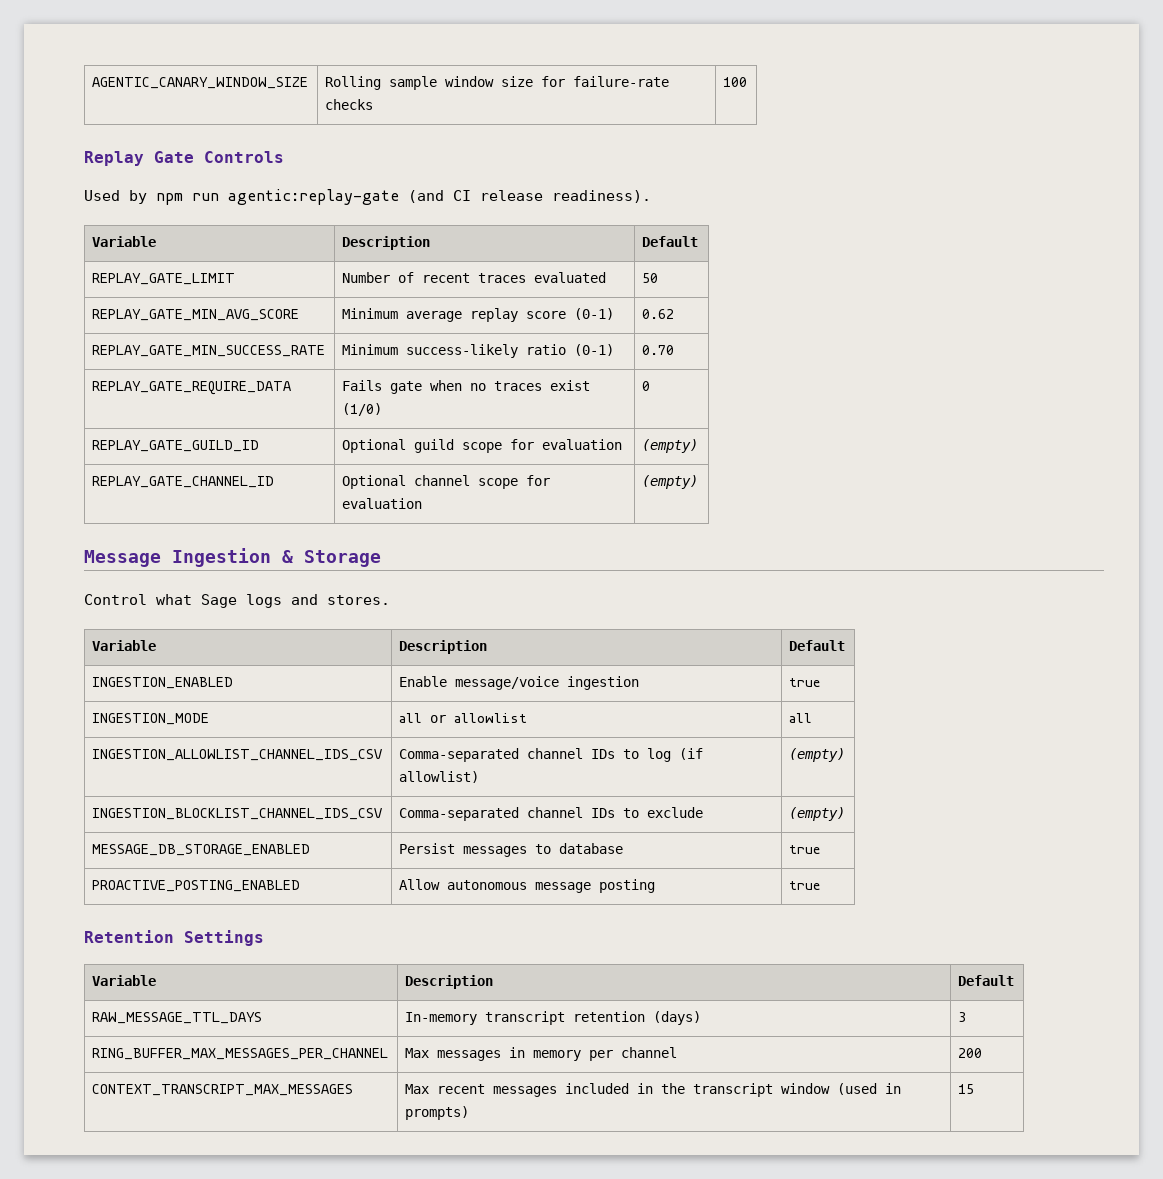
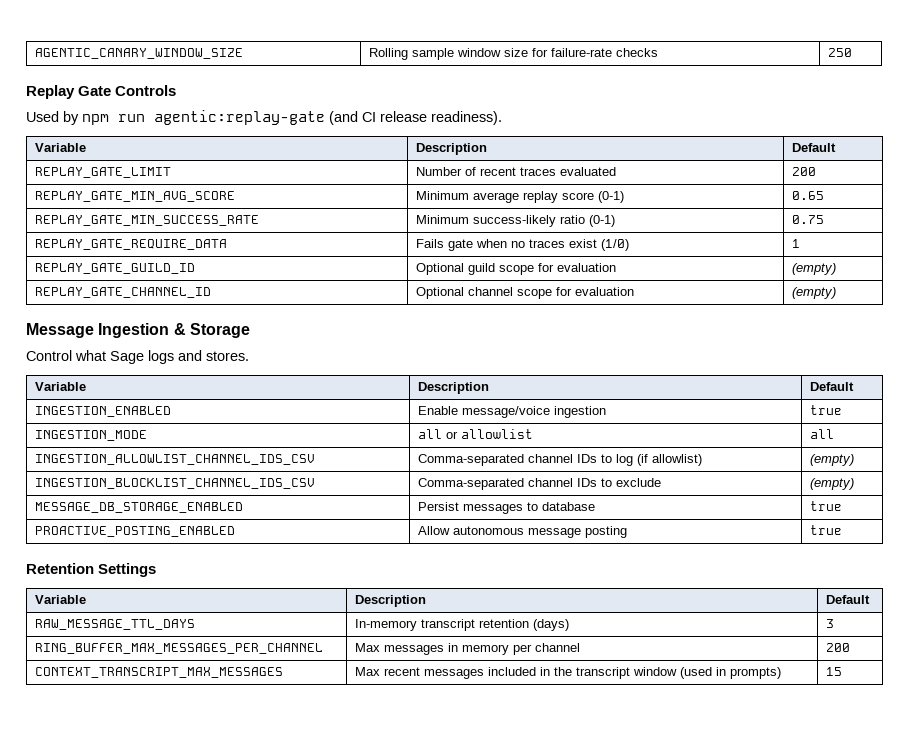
- AGENTIC_CANARY_WINDOW_SIZE | Rolling sample window size for failure-rate checks | 100
+ AGENTIC_CANARY_WINDOW_SIZE | Rolling sample window size for failure-rate checks | 250
- REPLAY_GATE_LIMIT | Number of recent traces evaluated | 50
+ REPLAY_GATE_LIMIT | Number of recent traces evaluated | 200
- REPLAY_GATE_MIN_AVG_SCORE | Minimum average replay score (0-1) | 0.62
+ REPLAY_GATE_MIN_AVG_SCORE | Minimum average replay score (0-1) | 0.65
- REPLAY_GATE_MIN_SUCCESS_RATE | Minimum success-likely ratio (0-1) | 0.70
+ REPLAY_GATE_MIN_SUCCESS_RATE | Minimum success-likely ratio (0-1) | 0.75
- REPLAY_GATE_REQUIRE_DATA | Fails gate when no traces exist (1/0) | 0
+ REPLAY_GATE_REQUIRE_DATA | Fails gate when no traces exist (1/0) | 1

